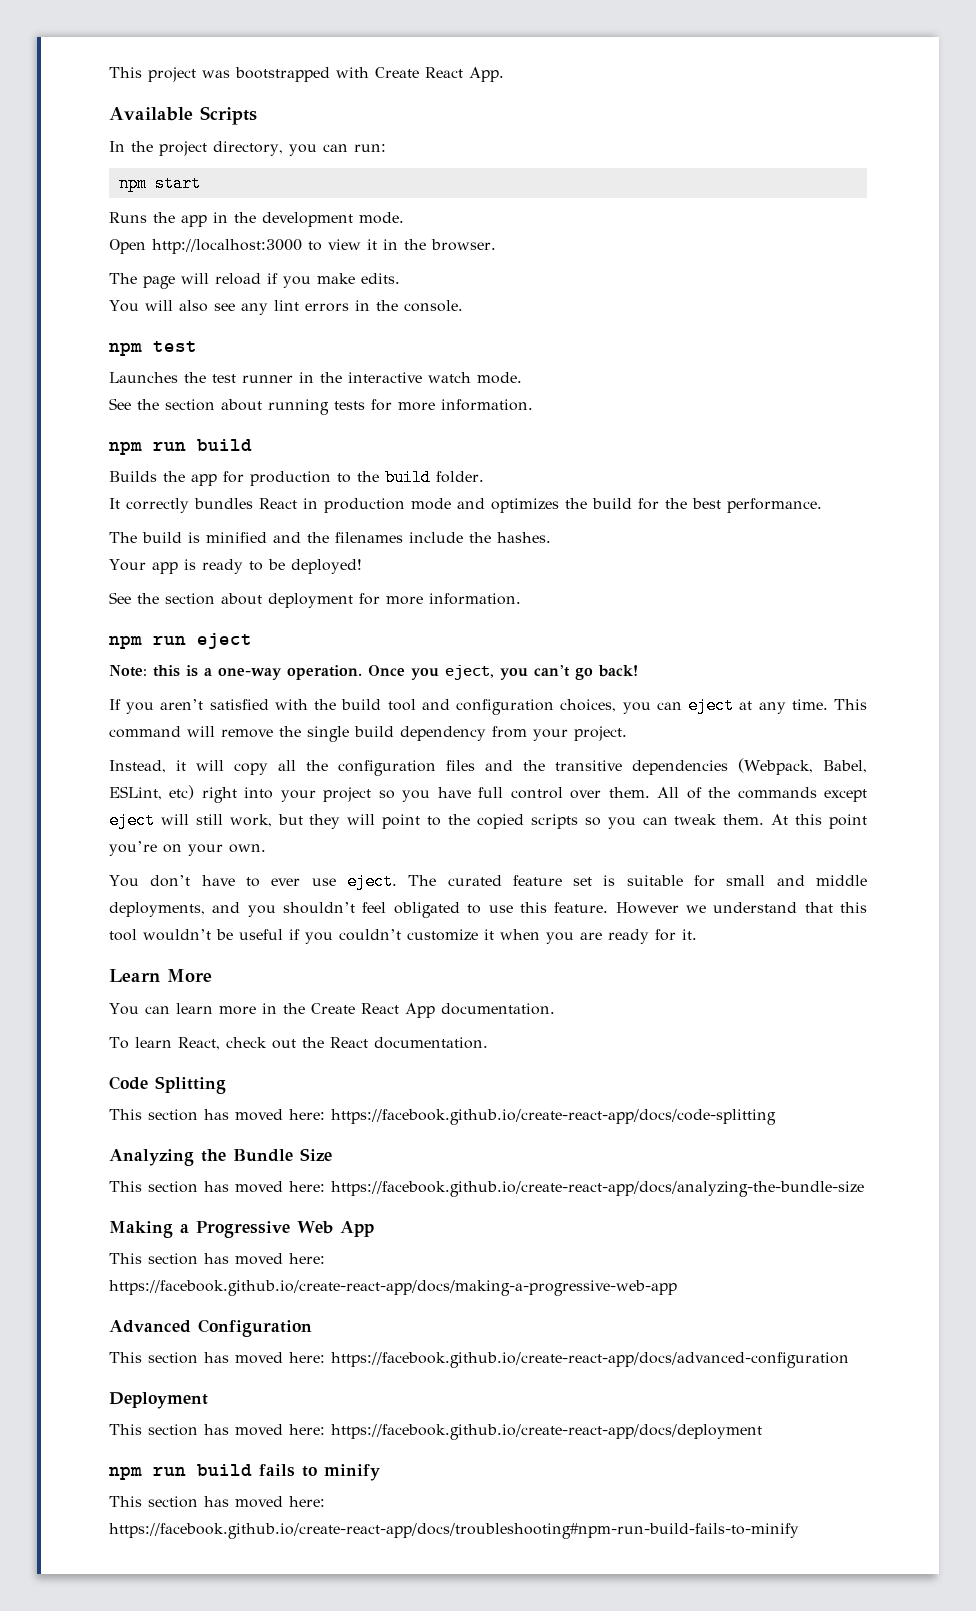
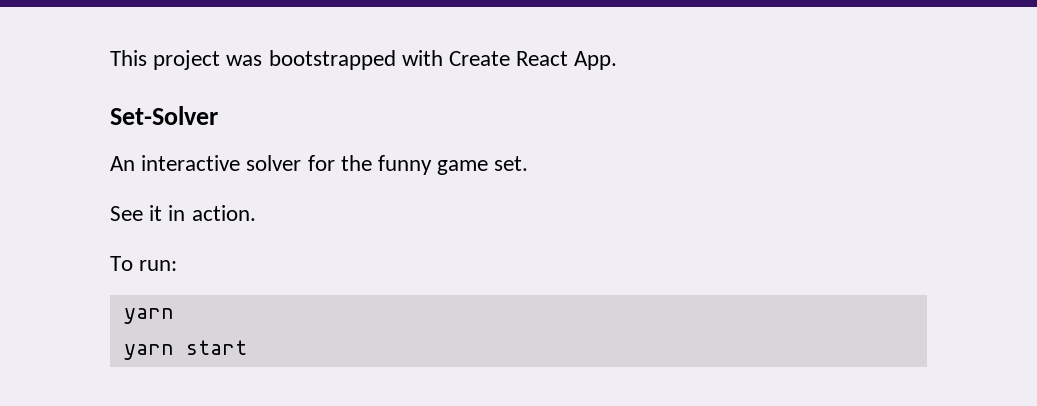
- Available Scripts
- In the project directory, you can run:
- npm start
+ Set-Solver
+ An interactive solver for the funny game set.
+ See it in action.
+ To run:
+ yarn
+ yarn start
- Runs the app in the development mode.
- Open http://localhost:3000 to view it in the browser.
- The page will reload if you make edits.
- You will also see any lint errors in the console.
- npm test
- Launches the test runner in the interactive watch mode.
- See the section about running tests for more information.
- npm run build
- Builds the app for production to the build folder.
- It correctly bundles React in production mode and optimizes the build for the best performance.
- The build is minified and the filenames include the hashes.
- Your app is ready to be deployed!
- See the section about deployment for more information.
- npm run eject
- Note: this is a one-way operation. Once you eject, you can’t go back!
- If you aren’t satisfied with the build tool and configuration choices, you can eject at any time. This command will remove the single build dependency from your project.
- Instead, it will copy all the configuration files and the transitive dependencies (Webpack, Babel, ESLint, etc) right into your project so you have full control over them. All of the commands except eject will still work, but they will point to the copied scripts so you can tweak them. At this point you’re on your own.
- You don’t have to ever use eject. The curated feature set is suitable for small and middle deployments, and you shouldn’t feel obligated to use this feature. However we understand that this tool wouldn’t be useful if you couldn’t customize it when you are ready for it.
- Learn More
- You can learn more in the Create React App documentation.
- To learn React, check out the React documentation.
- Code Splitting
- This section has moved here: https://facebook.github.io/create-react-app/docs/code-splitting
- Analyzing the Bundle Size
- This section has moved here: https://facebook.github.io/create-react-app/docs/analyzing-the-bundle-size
- Making a Progressive Web App
- This section has moved here: https://facebook.github.io/create-react-app/docs/making-a-progressive-web-app
- Advanced Configuration
- This section has moved here: https://facebook.github.io/create-react-app/docs/advanced-configuration
- Deployment
- This section has moved here: https://facebook.github.io/create-react-app/docs/deployment
- npm run build fails to minify
- This section has moved here: https://facebook.github.io/create-react-app/docs/troubleshooting#npm-run-build-fails-to-minify

